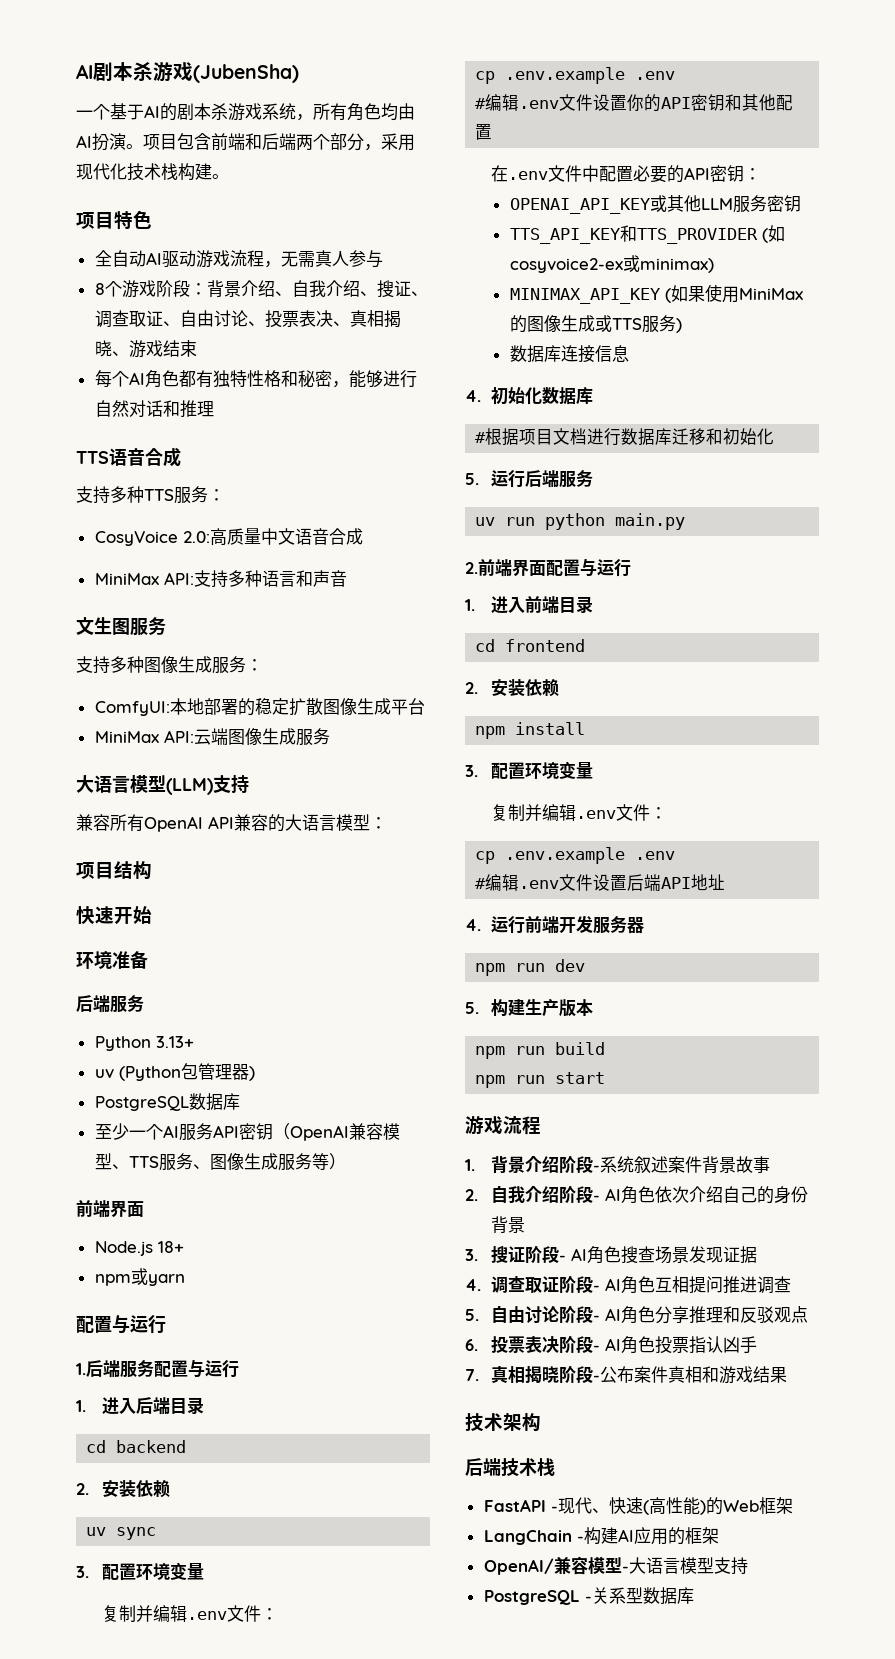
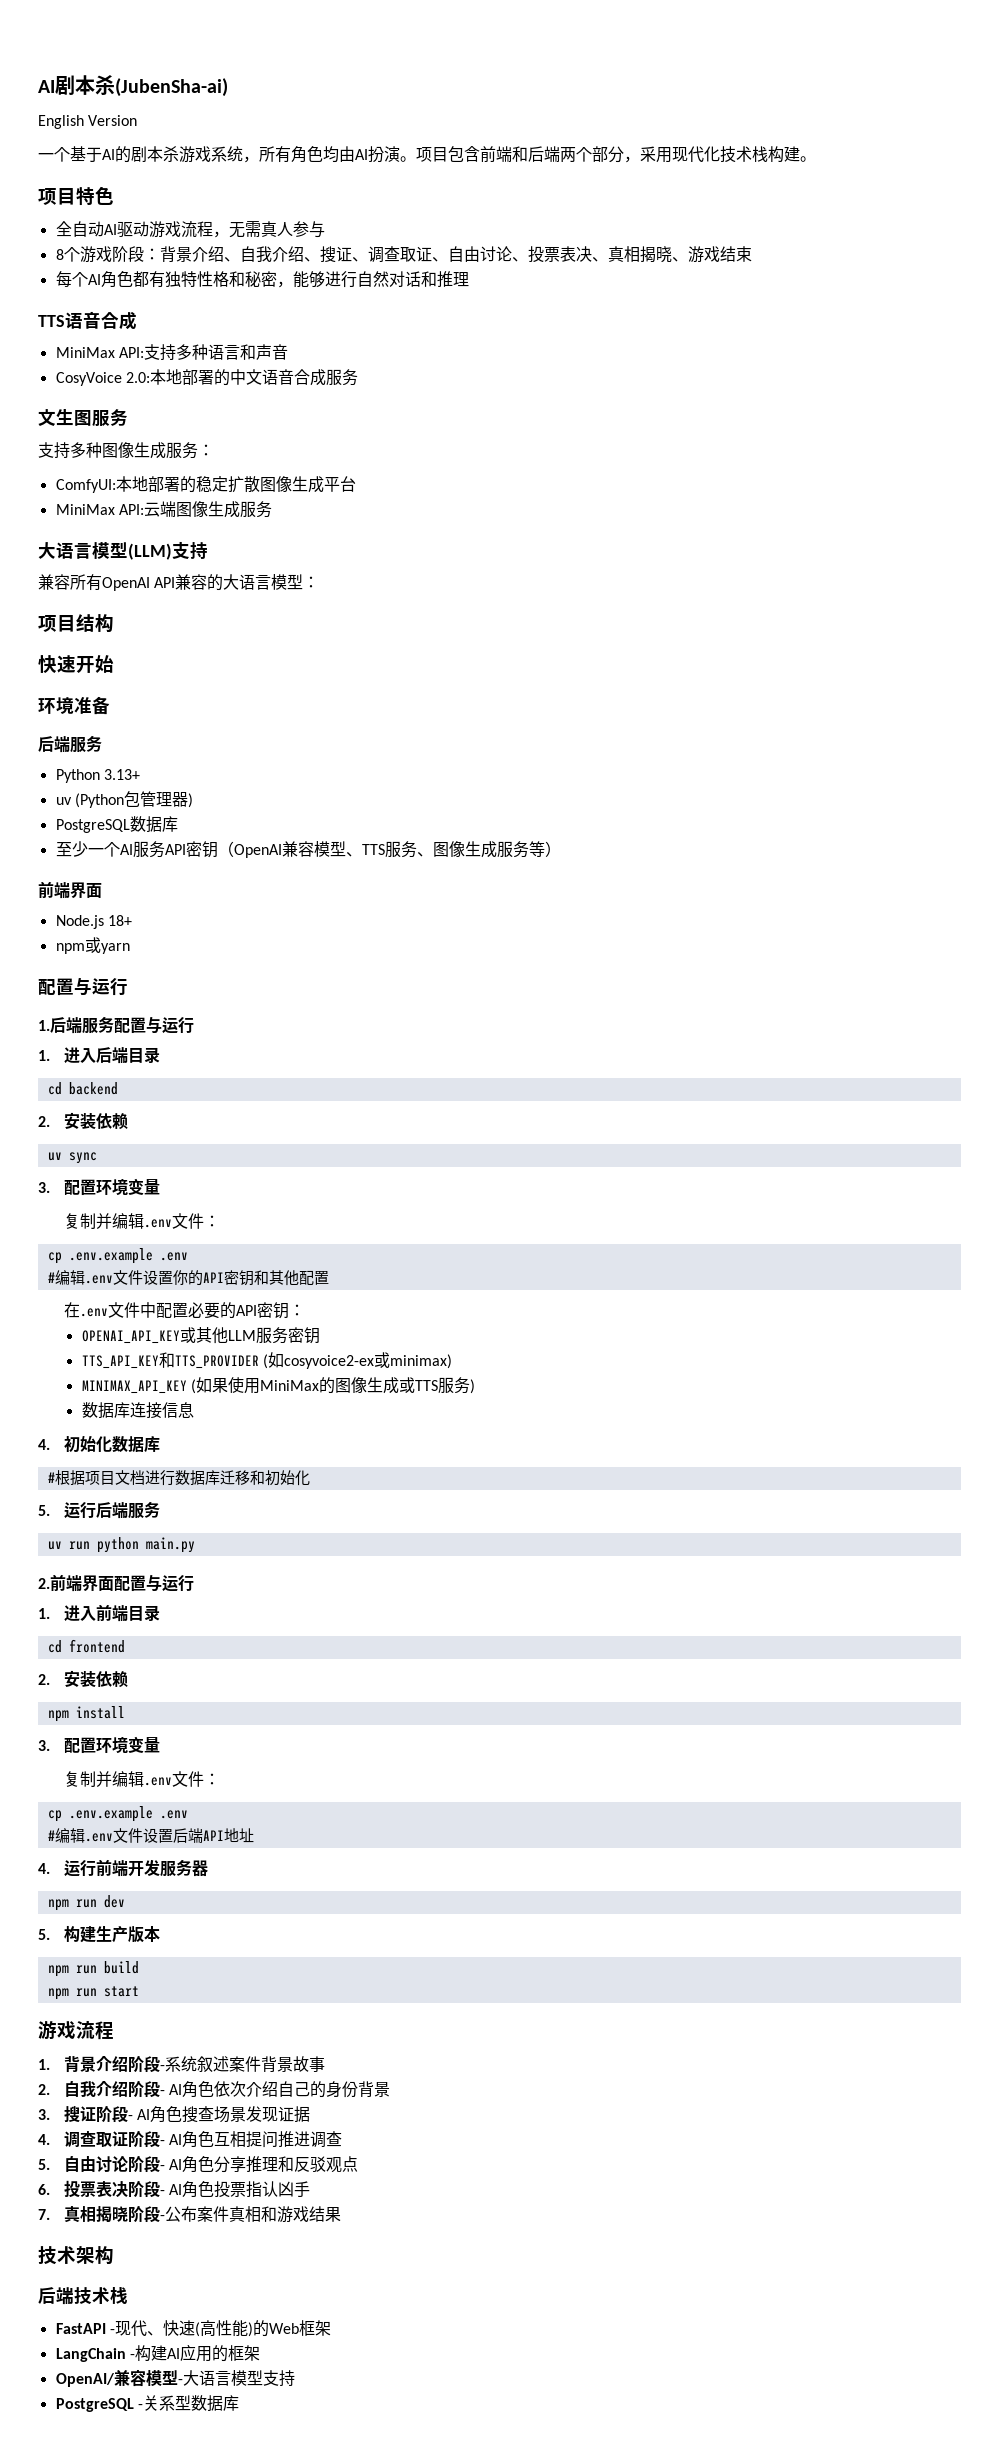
- AI剧本杀游戏(JubenSha)
+ AI剧本杀(JubenSha-ai)
+ English Version
- 支持多种TTS服务：
- CosyVoice 2.0:高质量中文语音合成
+ CosyVoice 2.0:本地部署的中文语音合成服务

